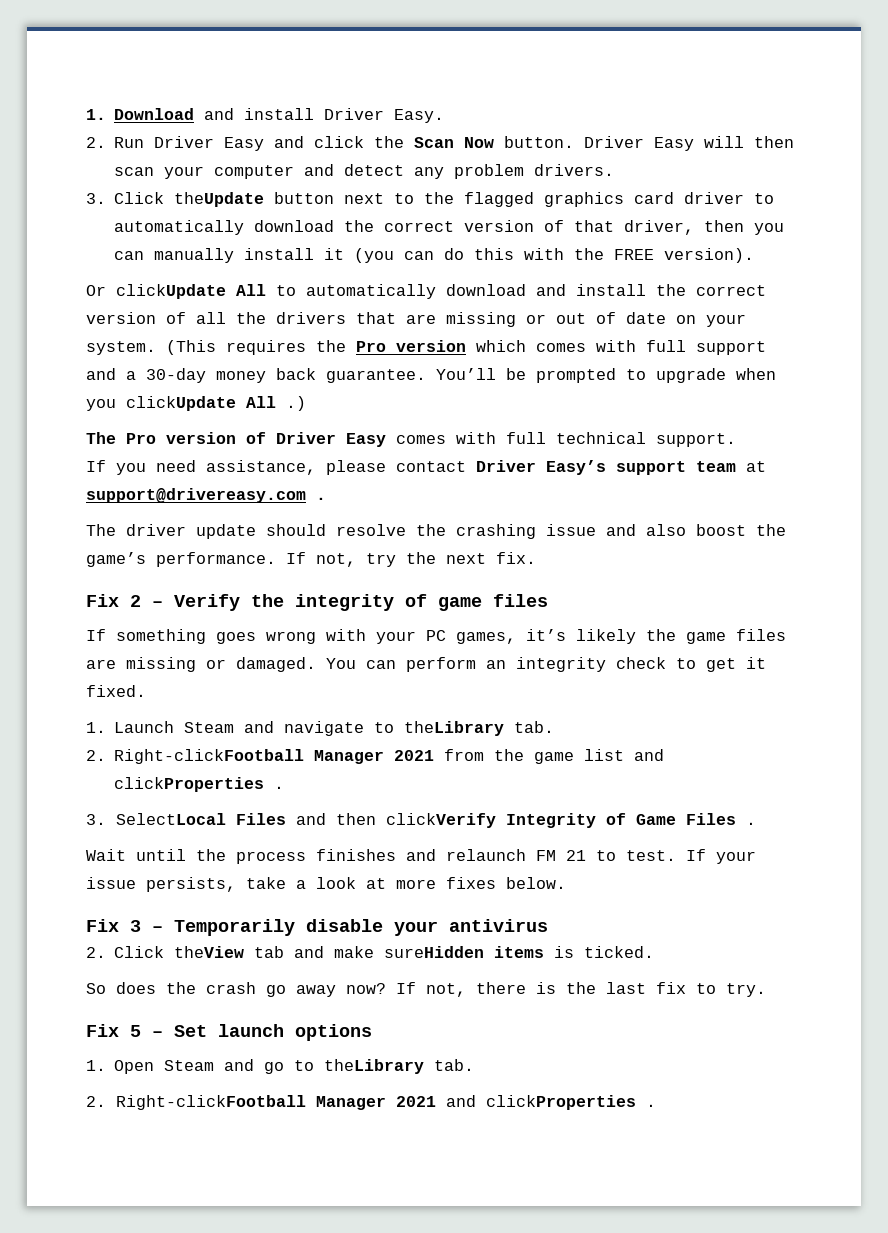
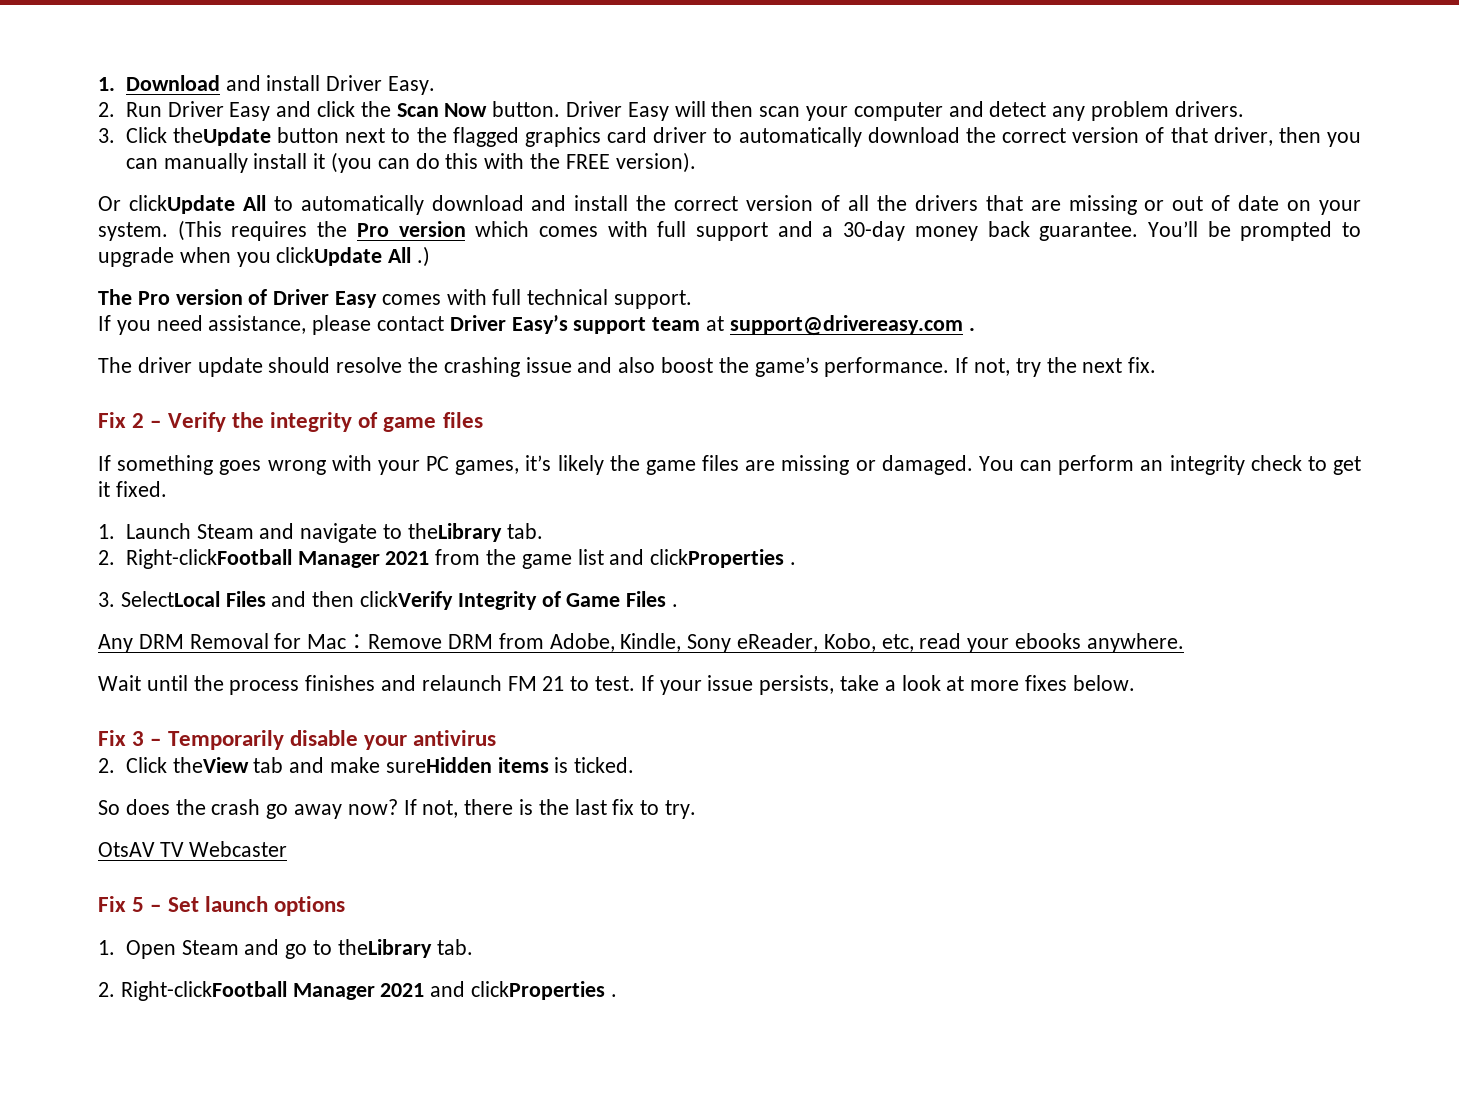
+ Any DRM Removal for Mac：Remove DRM from Adobe, Kindle, Sony eReader, Kobo, etc, read your ebooks anywhere.
+ OtsAV TV Webcaster

